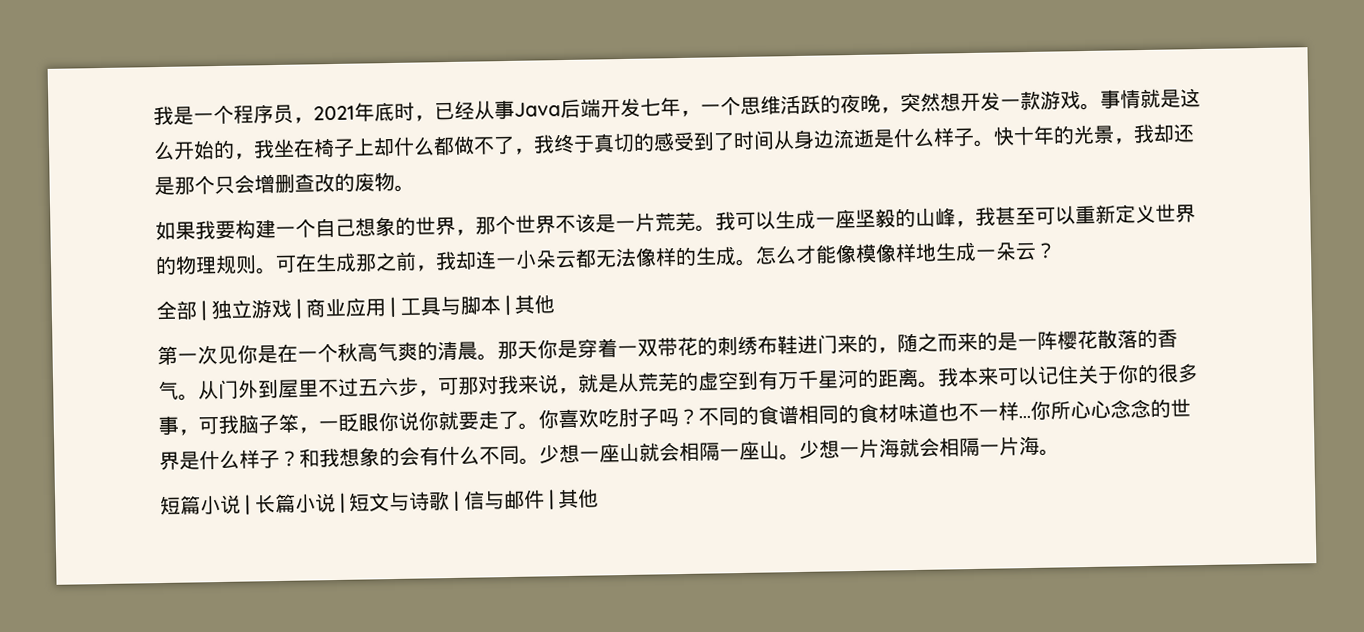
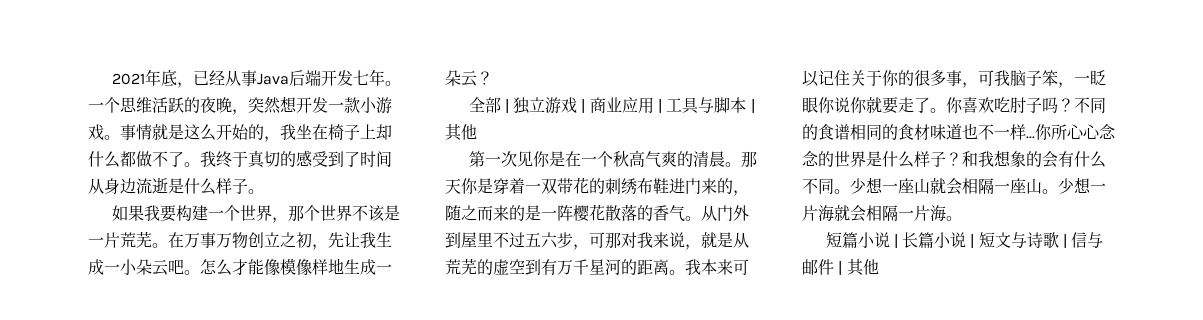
- 我是一个程序员，2021年底时，已经从事Java后端开发七年，一个思维活跃的夜晚，突然想开发一款游戏。
+ 2021年底，已经从事Java后端开发七年。一个思维活跃的夜晚，突然想开发一款小游戏。
- 事情就是这么开始的，我坐在椅子上却什么都做不了，我终于真切的感受到了时间从身边流逝是什么样子。快十年的光景，我却还是那个只会增删查改的废物。
+ 事情就是这么开始的，我坐在椅子上却什么都做不了。我终于真切的感受到了时间从身边流逝是什么样子。
- 如果我要构建一个自己想象的世界，那个世界不该是一片荒芜。
+ 如果我要构建一个世界，那个世界不该是一片荒芜。
- 我可以生成一座坚毅的山峰，我甚至可以重新定义世界的物理规则。可在生成那之前，我却连一小朵云都无法像样的生成。
+ 在万事万物创立之初，先让我生成一小朵云吧。

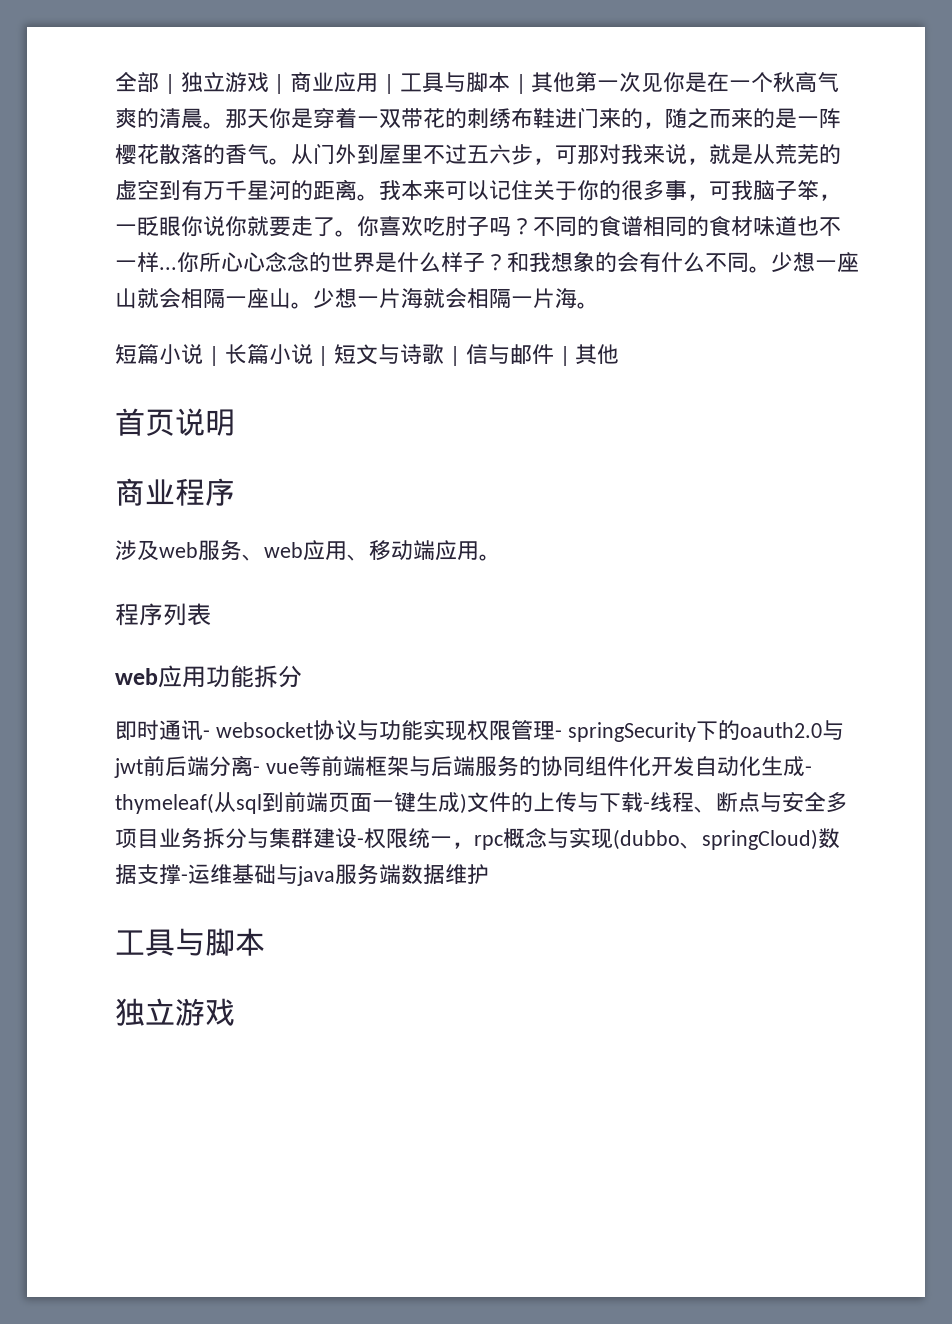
- 2021年底，已经从事Java后端开发七年。一个思维活跃的夜晚，突然想开发一款小游戏。事情就是这么开始的，我坐在椅子上却什么都做不了。我终于真切的感受到了时间从身边流逝是什么样子。
- 如果我要构建一个世界，那个世界不该是一片荒芜。在万事万物创立之初，先让我生成一小朵云吧。怎么才能像模像样地生成一朵云？
- 全部 | 独立游戏 | 商业应用 | 工具与脚本 | 其他
- 第一次见你是在一个秋高气爽的清晨。
+ 全部 | 独立游戏 | 商业应用 | 工具与脚本 | 其他第一次见你是在一个秋高气爽的清晨。
+ 首页说明
+ 商业程序
+ 涉及web服务、web应用、移动端应用。
+ 程序列表
+ web应用功能拆分
+ 即时通讯- websocket协议与功能实现权限管理- springSecurity下的oauth2.0与jwt前后端分离- vue等前端框架与后端服务的协同组件化开发自动化生成- thymeleaf(从sql到前端页面一键生成)文件的上传与下载-线程、断点与安全多项目业务拆分与集群建设-权限统一，rpc概念与实现(dubbo、springCloud)数据支撑-运维基础与java服务端数据维护
+ 工具与脚本
+ 独立游戏

